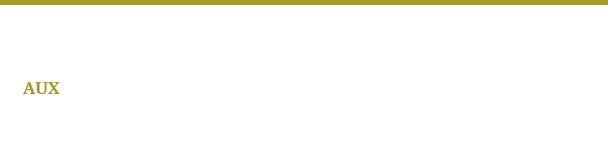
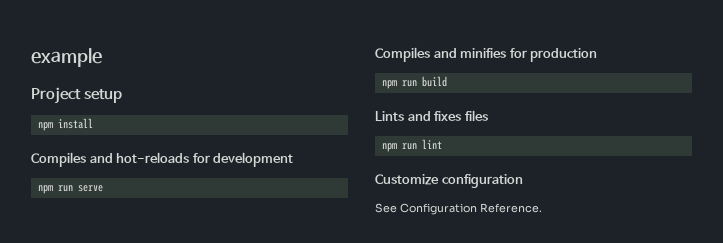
- AUX
+ example
+ Project setup
+ npm install
+ Compiles and hot-reloads for development
+ npm run serve
+ Compiles and minifies for production
+ npm run build
+ Lints and fixes files
+ npm run lint
+ Customize configuration
+ See Configuration Reference.

